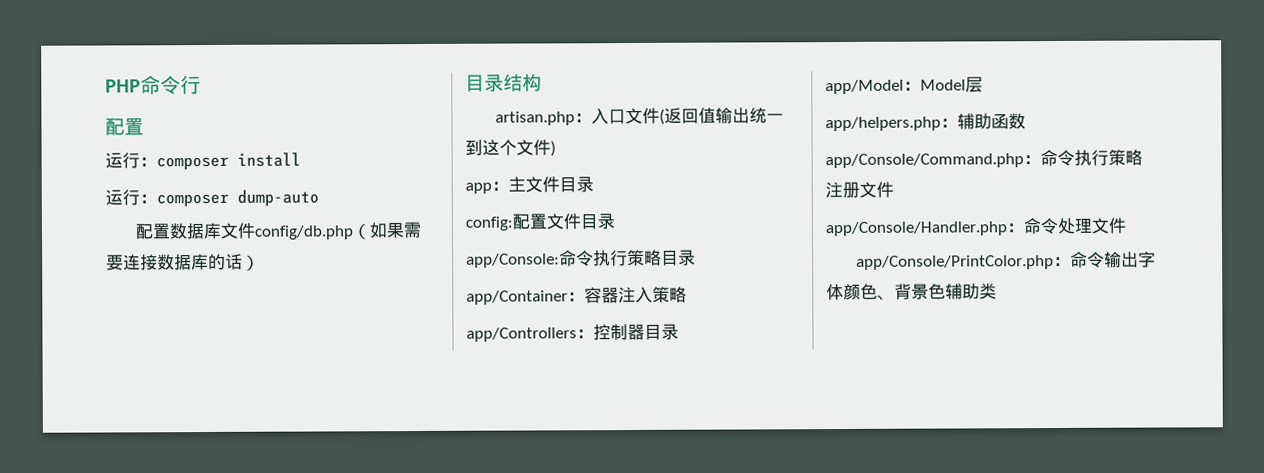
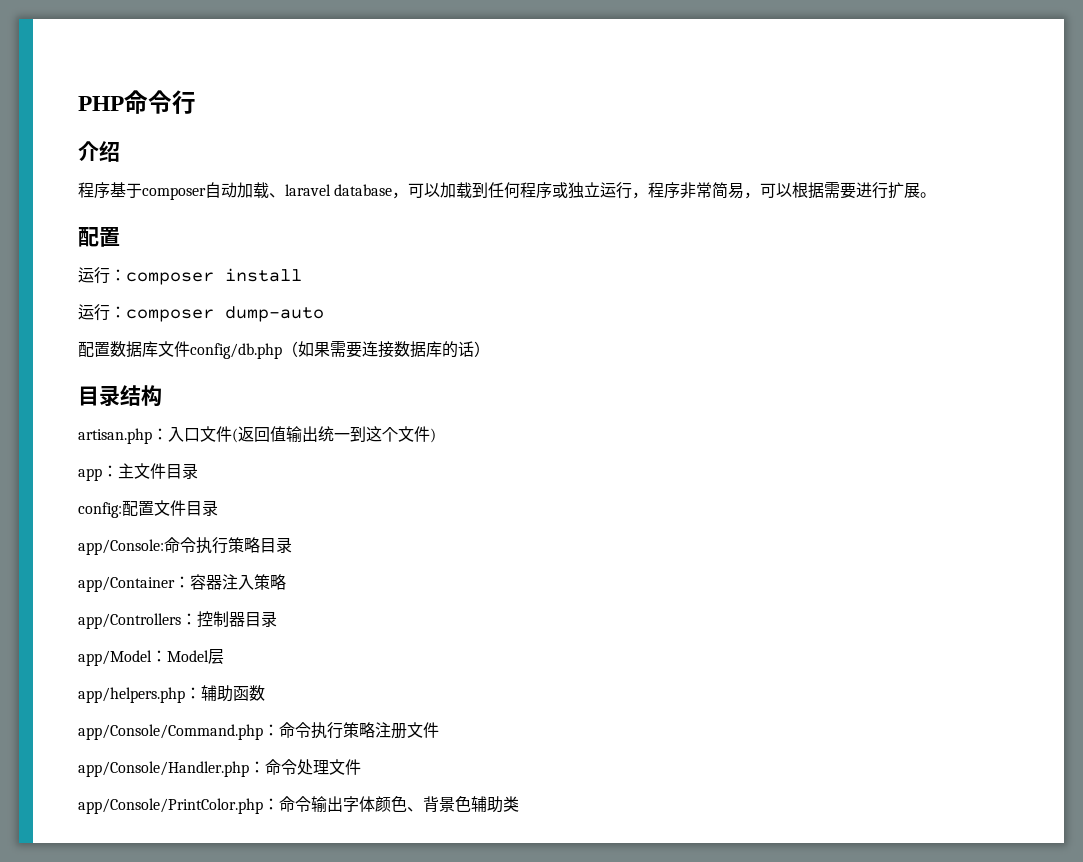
+ 介绍
+ 程序基于composer自动加载、laravel database，可以加载到任何程序或独立运行，程序非常简易，可以根据需要进行扩展。

